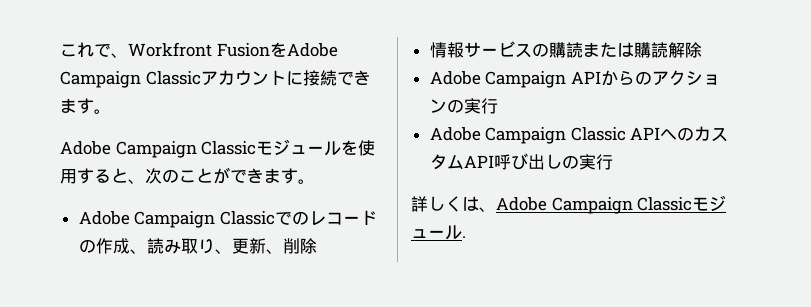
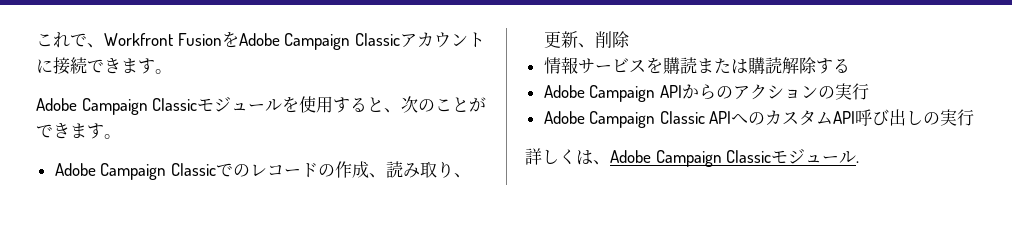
- 情報サービスの購読または購読解除
+ 情報サービスを購読または購読解除する

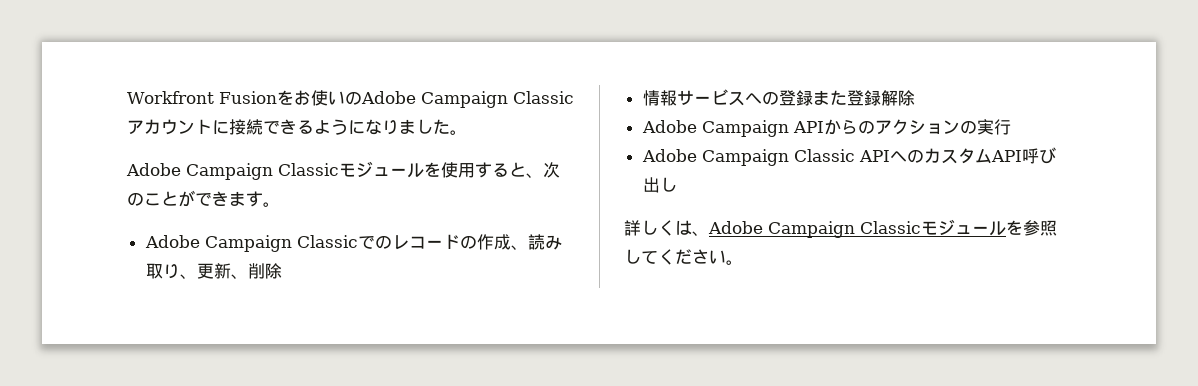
- これで、Workfront FusionをAdobe Campaign Classicアカウントに接続できます。
+ Workfront Fusionをお使いのAdobe Campaign Classicアカウントに接続できるようになりました。
- 情報サービスを購読または購読解除する
+ 情報サービスへの登録また登録解除
- Adobe Campaign Classic APIへのカスタムAPI呼び出しの実行
+ Adobe Campaign Classic APIへのカスタムAPI呼び出し
- 詳しくは、Adobe Campaign Classicモジュール.
+ 詳しくは、Adobe Campaign Classicモジュールを参照してください。

